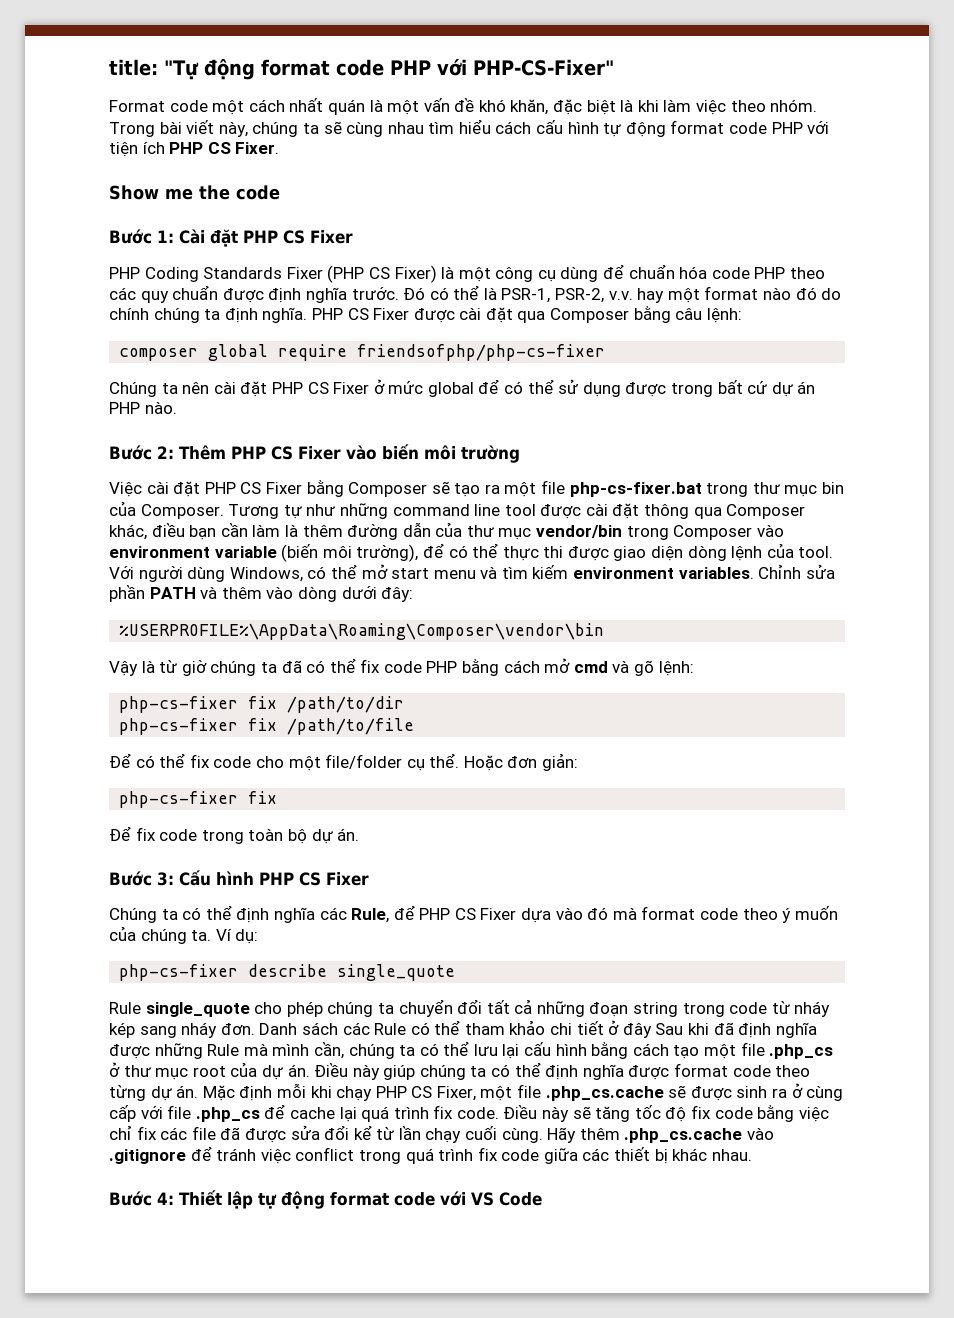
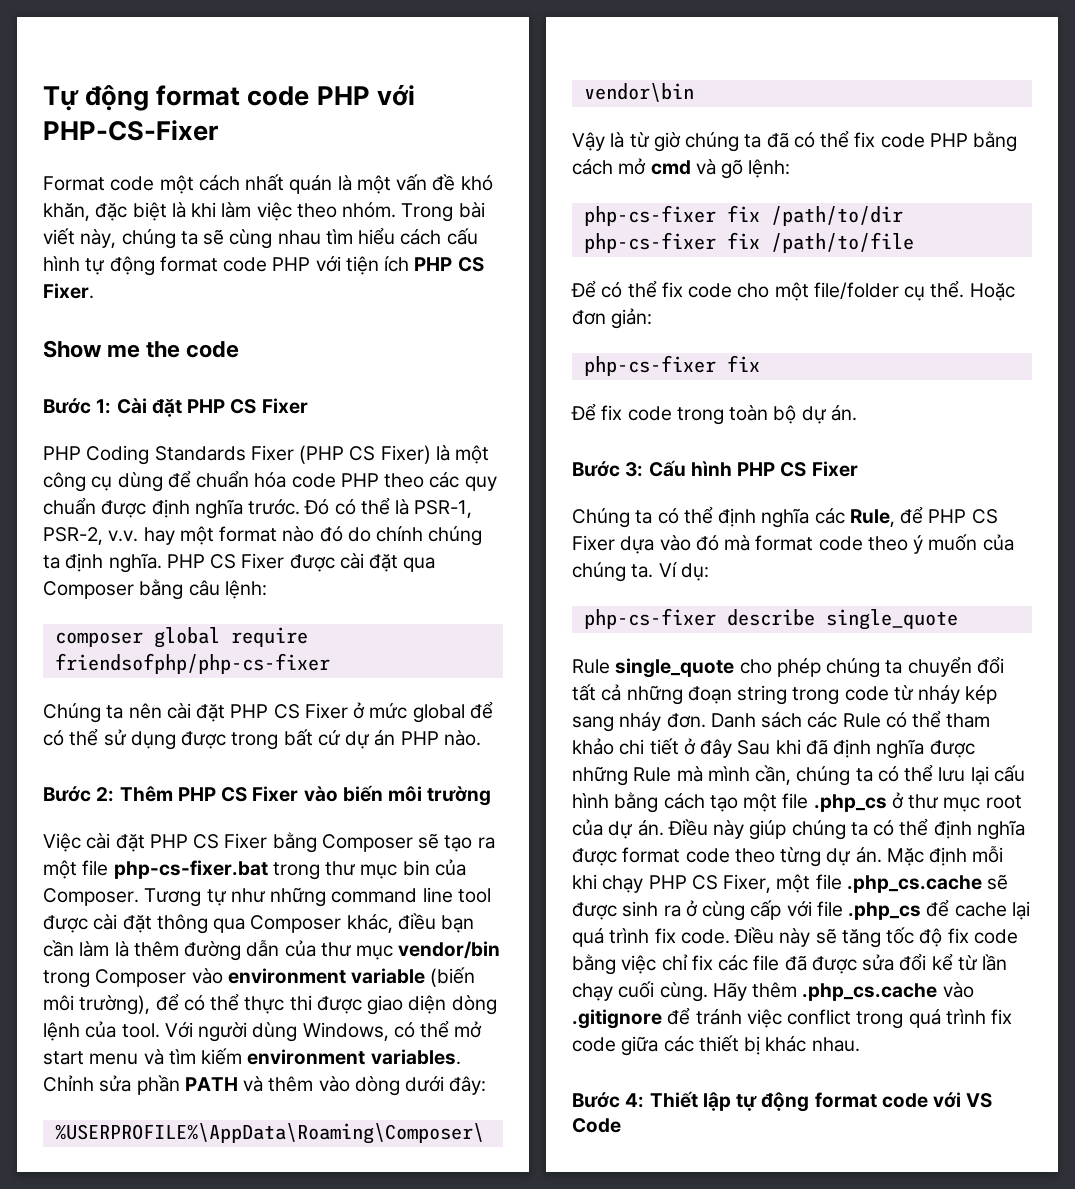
- title: "Tự động format code PHP với PHP-CS-Fixer"
+ Tự động format code PHP với PHP-CS-Fixer

